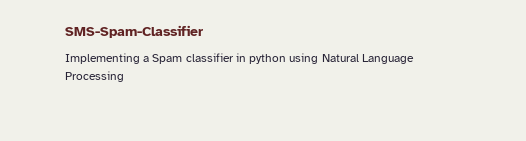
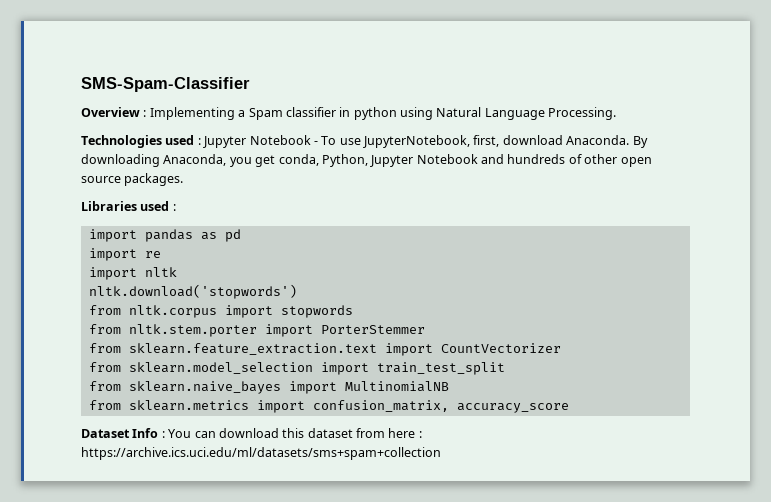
- Implementing a Spam classifier in python using Natural Language Processing
+ Overview : Implementing a Spam classifier in python using Natural Language Processing.
+ Technologies used : Jupyter Notebook - To use JupyterNotebook, first, download Anaconda. By downloading Anaconda, you get conda, Python, Jupyter Notebook and hundreds of other open source packages.
+ Libraries used :
+ import pandas as pd
+ import re
+ import nltk
+ nltk.download('stopwords')
+ from nltk.corpus import stopwords
+ from nltk.stem.porter import PorterStemmer
+ from sklearn.feature_extraction.text import CountVectorizer
+ from sklearn.model_selection import train_test_split
+ from sklearn.naive_bayes import MultinomialNB
+ from sklearn.metrics import confusion_matrix, accuracy_score
+ Dataset Info : You can download this dataset from here : https://archive.ics.uci.edu/ml/datasets/sms+spam+collection

